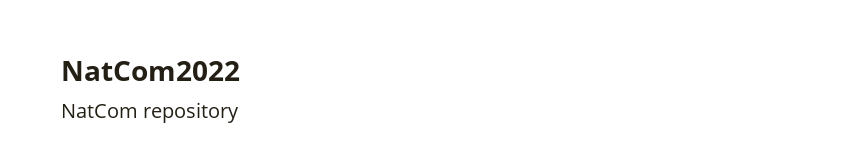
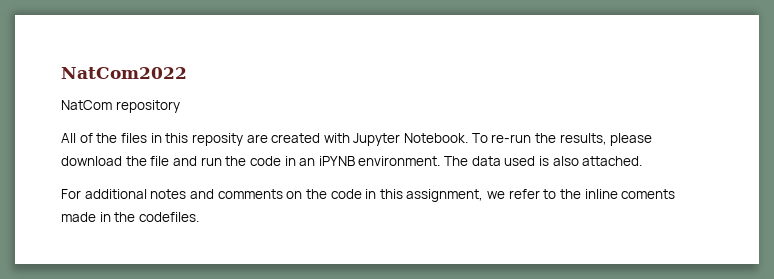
+ All of the files in this reposity are created with Jupyter Notebook. To re-run the results, please download the file and run the code in an iPYNB environment. The data used is also attached.
+ For additional notes and comments on the code in this assignment, we refer to the inline coments made in the codefiles.

